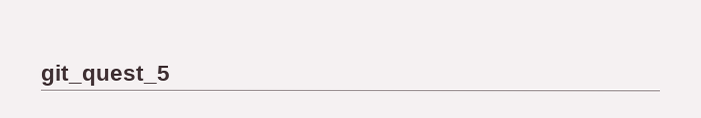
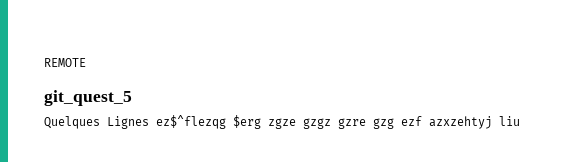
+ REMOTE
+ Quelques Lignes ez$^flezqg $erg zgze gzgz gzre gzg ezf azxzehtyj liu

